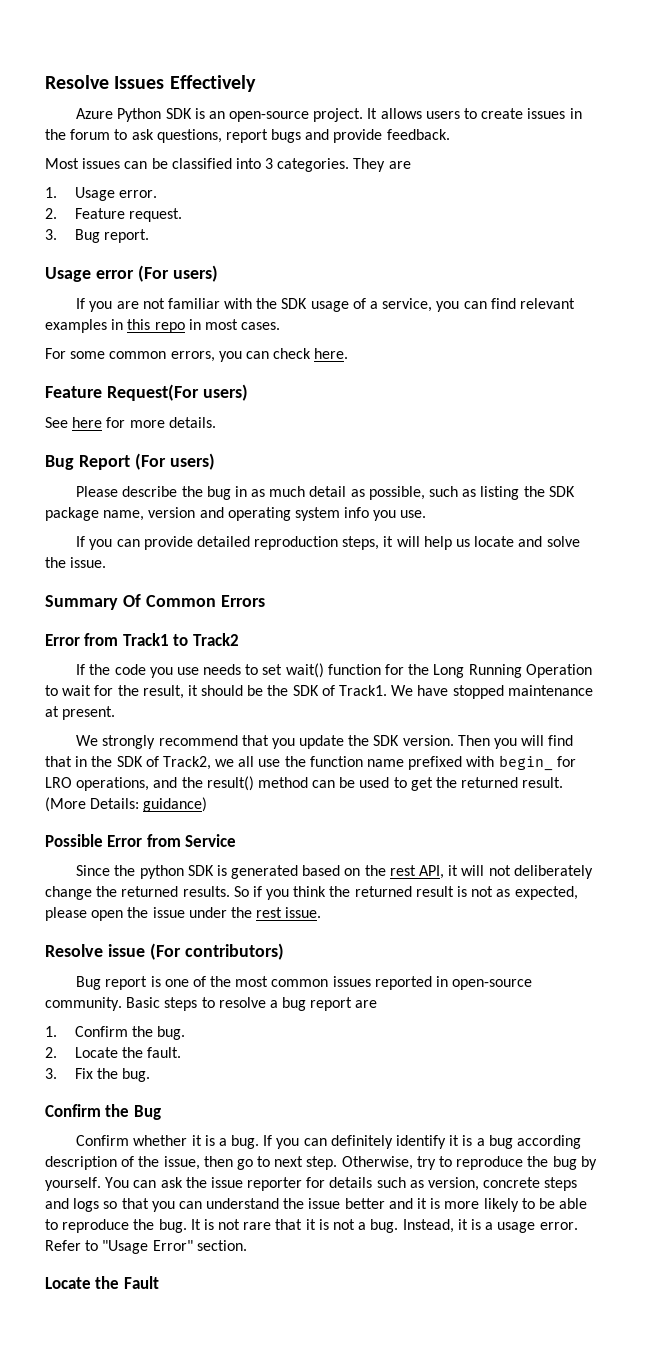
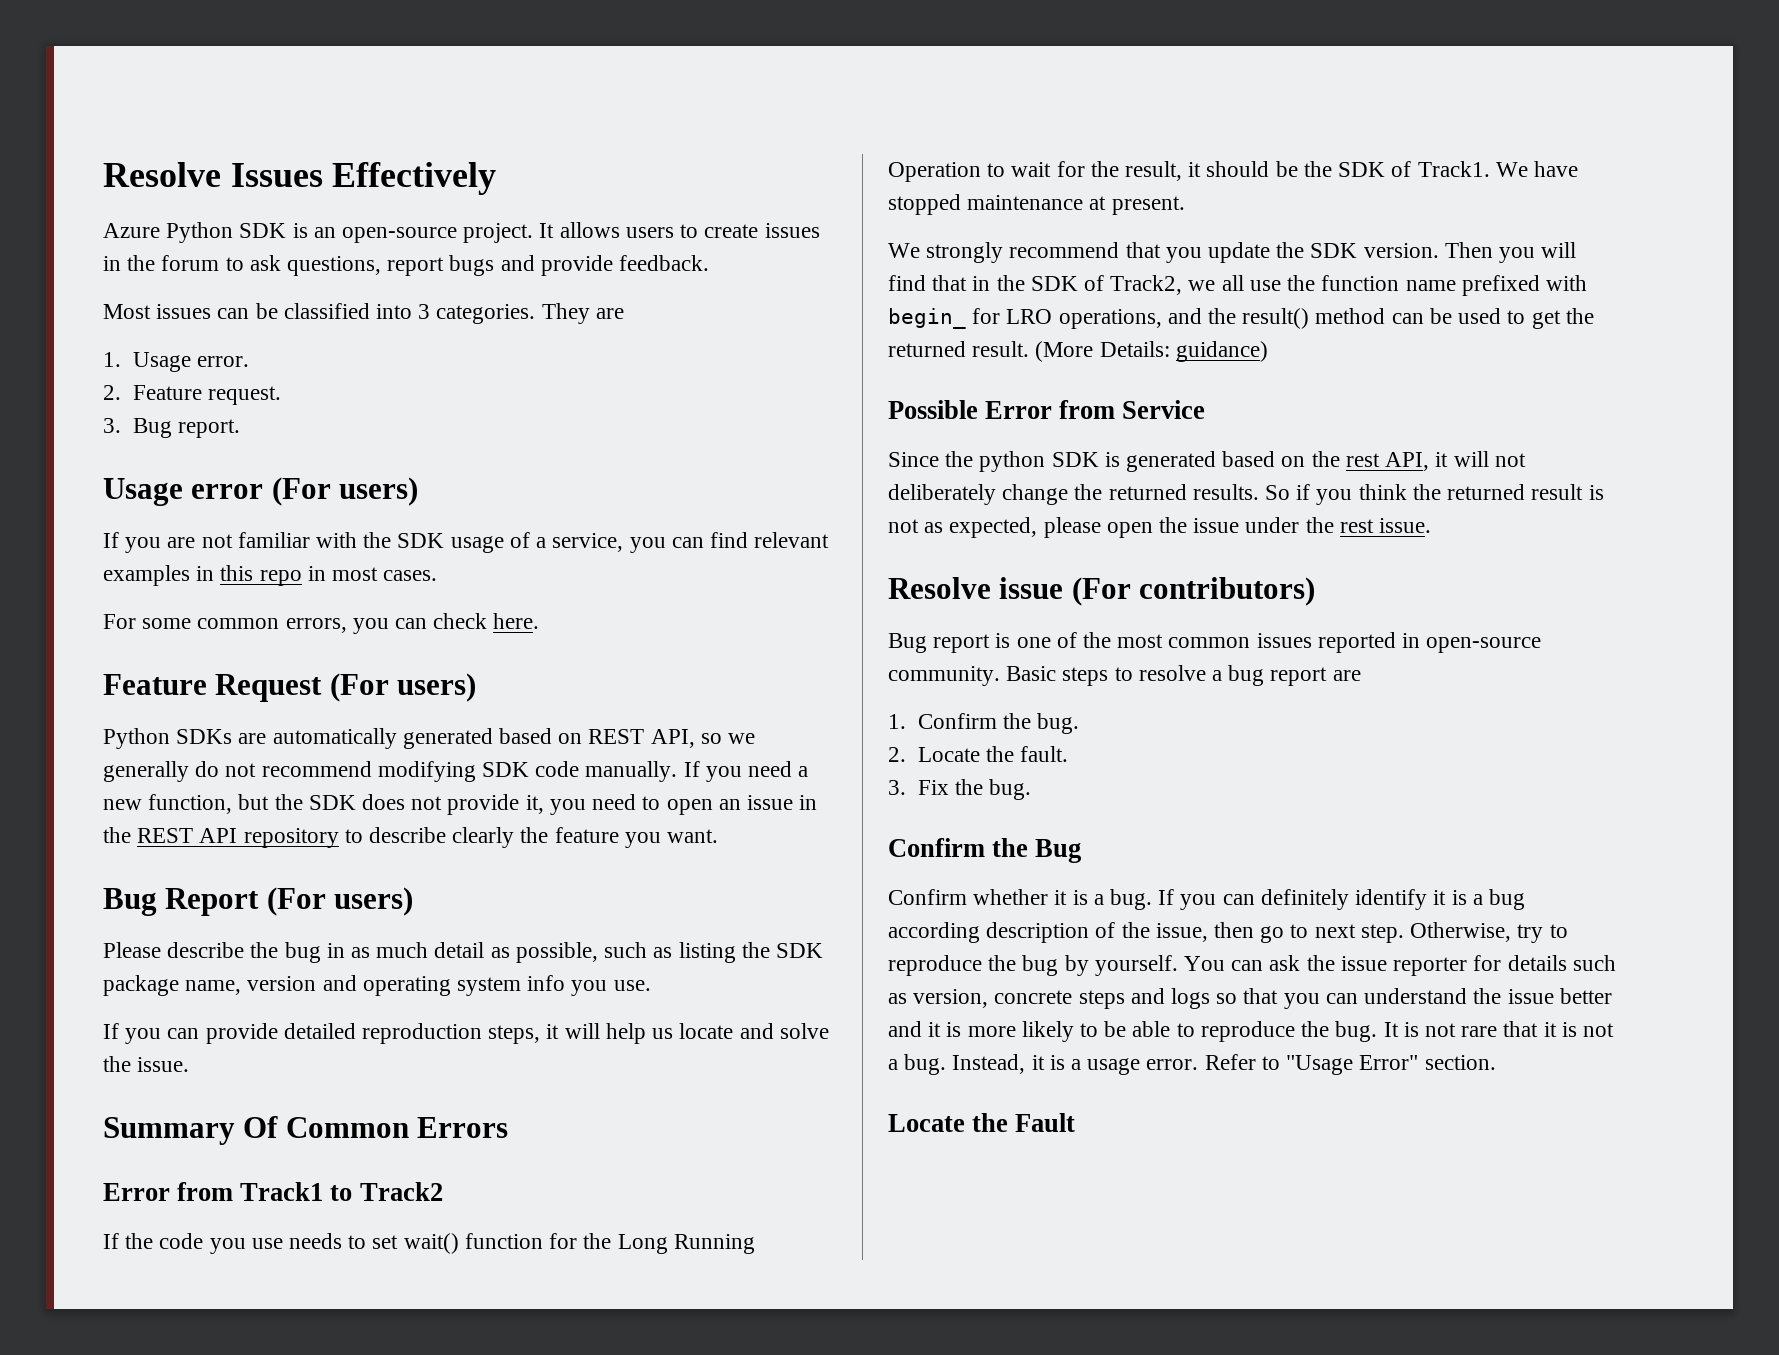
- Feature Request(For users)
- See here for more details.
+ Feature Request (For users)
+ Python SDKs are automatically generated based on REST API, so we generally do not recommend modifying SDK code manually. If you need a new function, but the SDK does not provide it, you need to open an issue in the REST API repository to describe clearly the feature you want.

